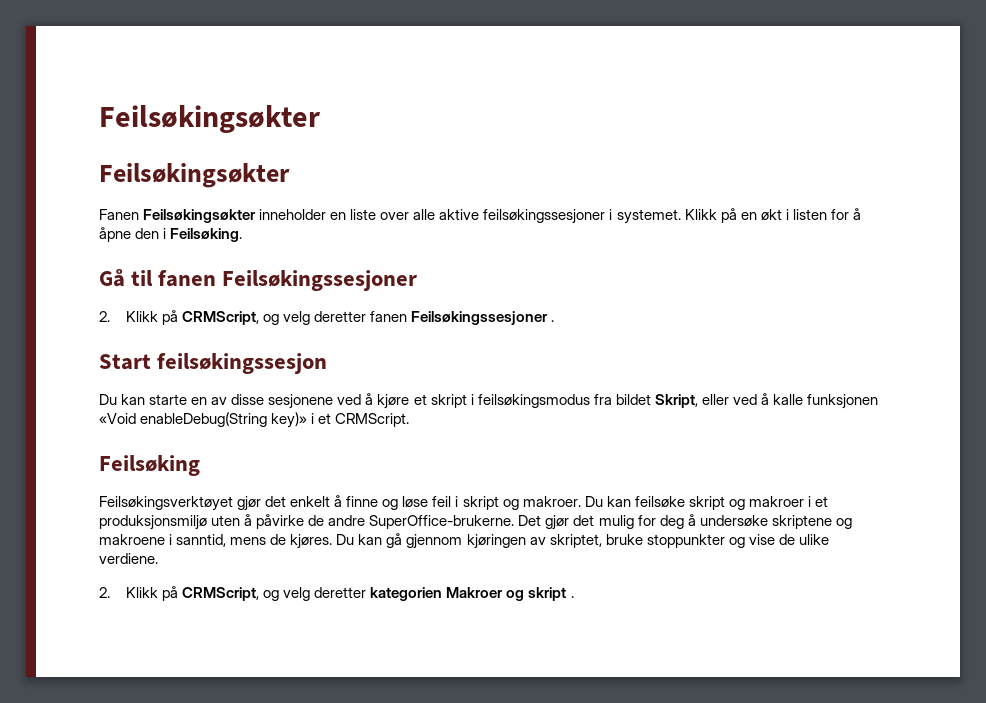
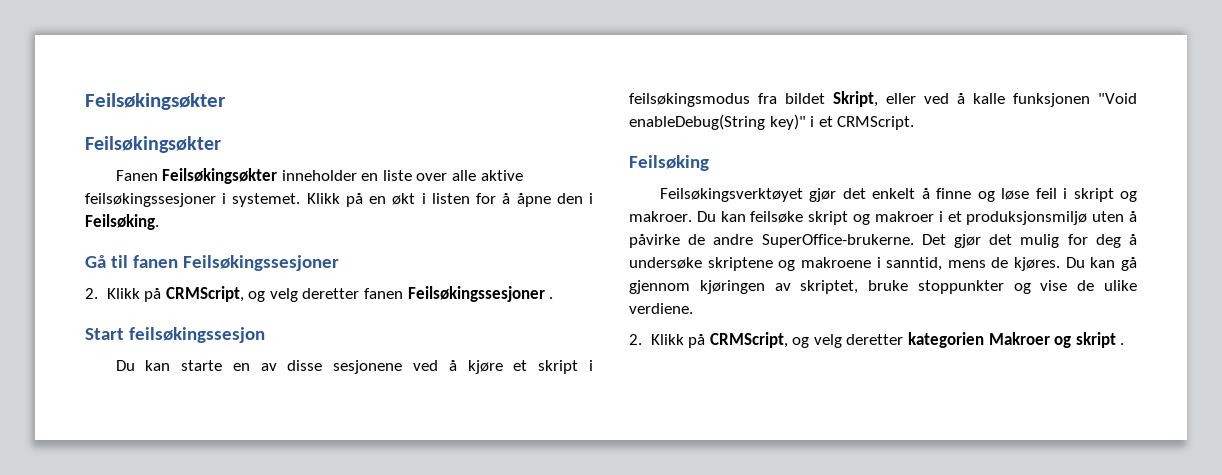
- Du kan starte en av disse sesjonene ved å kjøre et skript i feilsøkingsmodus fra bildet Skript, eller ved å kalle funksjonen «Void enableDebug(String key)» i et CRMScript.
+ Du kan starte en av disse sesjonene ved å kjøre et skript i feilsøkingsmodus fra bildet Skript, eller ved å kalle funksjonen "Void enableDebug(String key)" i et CRMScript.

